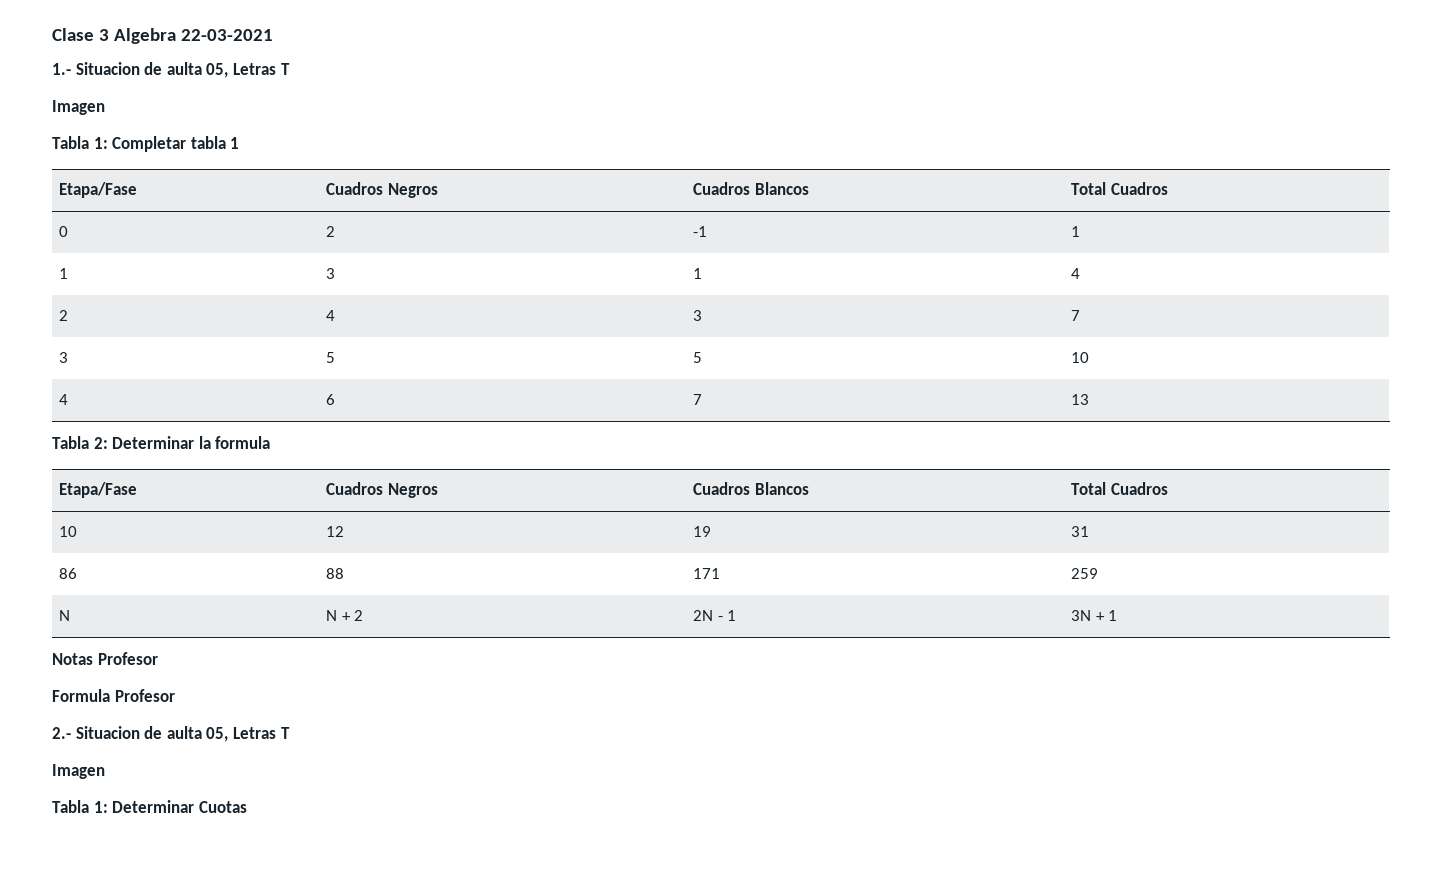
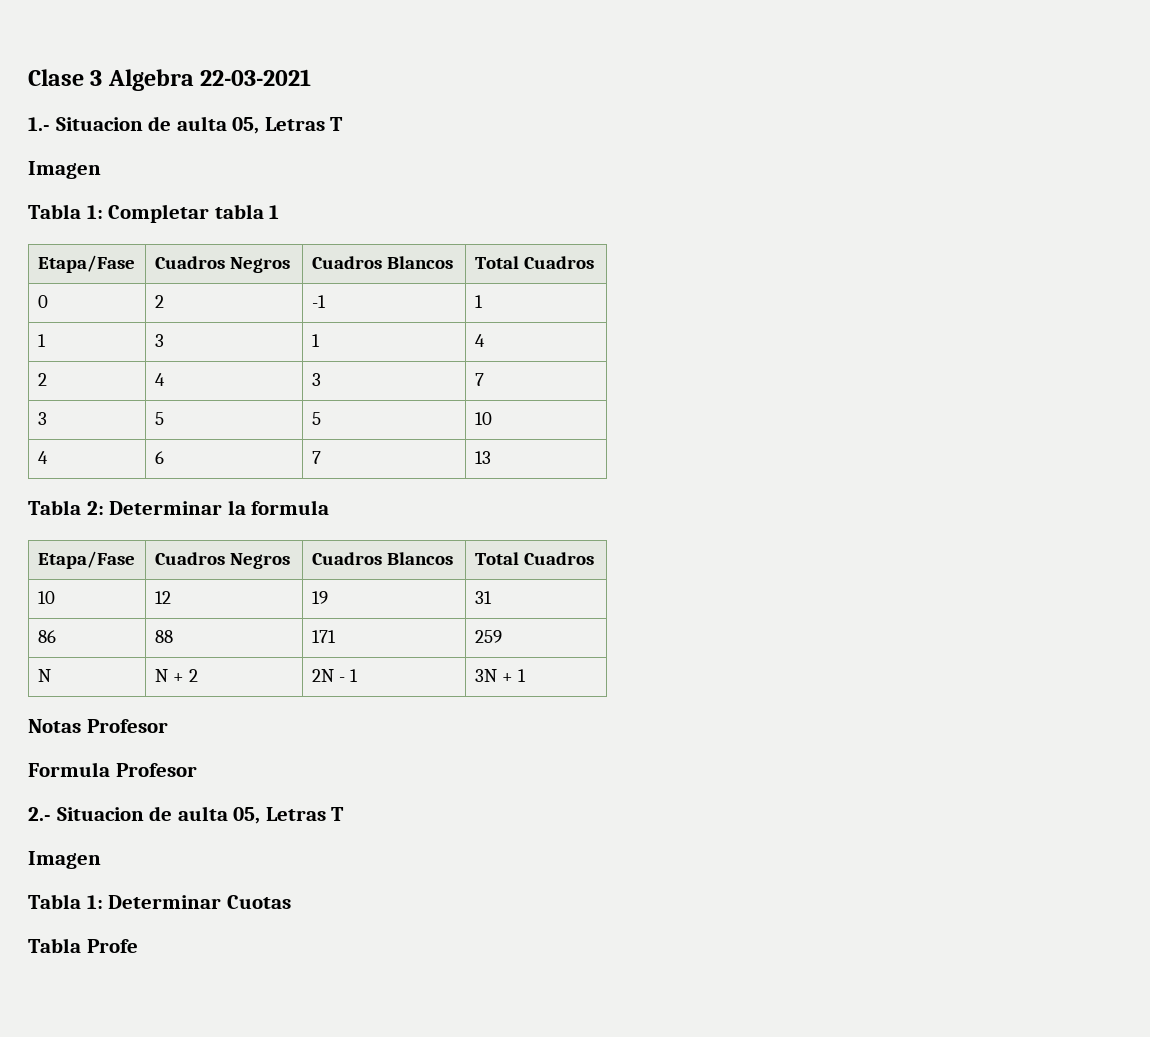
+ Tabla Profe

